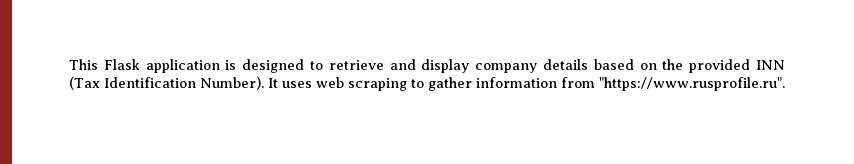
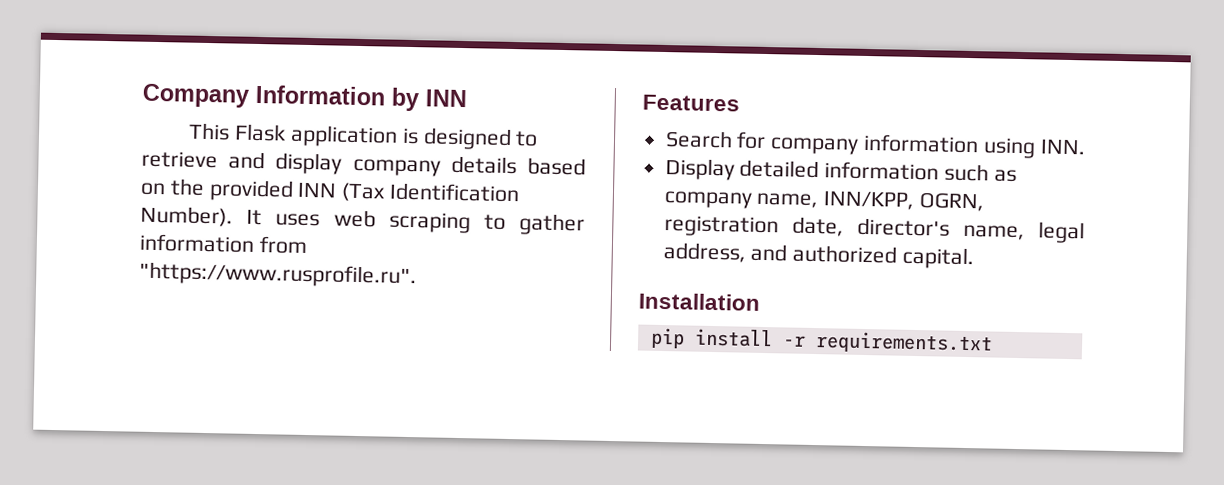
+ Company Information by INN
+ Features
+ Search for company information using INN.
+ Display detailed information such as company name, INN/KPP, OGRN, registration date, director's name, legal address, and authorized capital.
+ Installation
+ pip install -r requirements.txt

